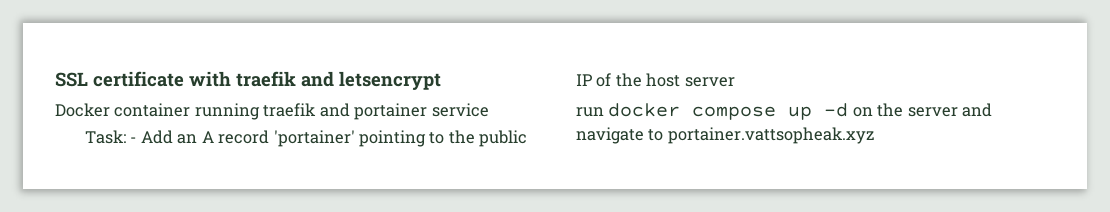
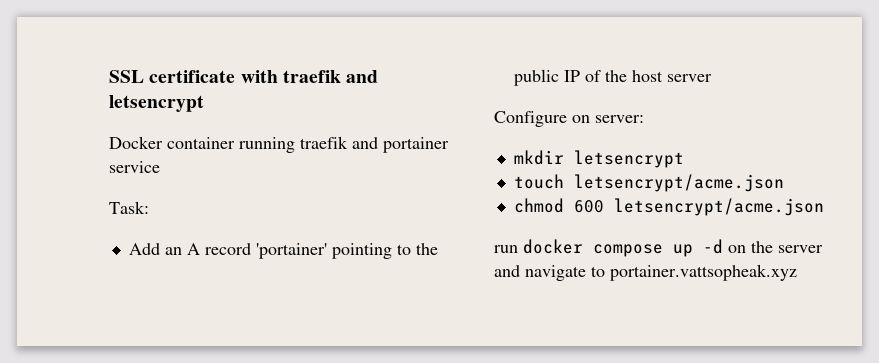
- Task: - Add an A record 'portainer' pointing to the public IP of the host server
+ Task:
+ Add an A record 'portainer' pointing to the public IP of the host server
+ Configure on server:
+ mkdir letsencrypt
+ touch letsencrypt/acme.json
+ chmod 600 letsencrypt/acme.json

